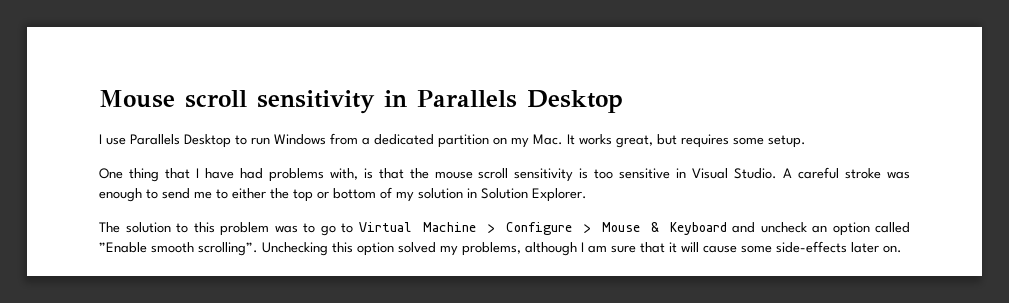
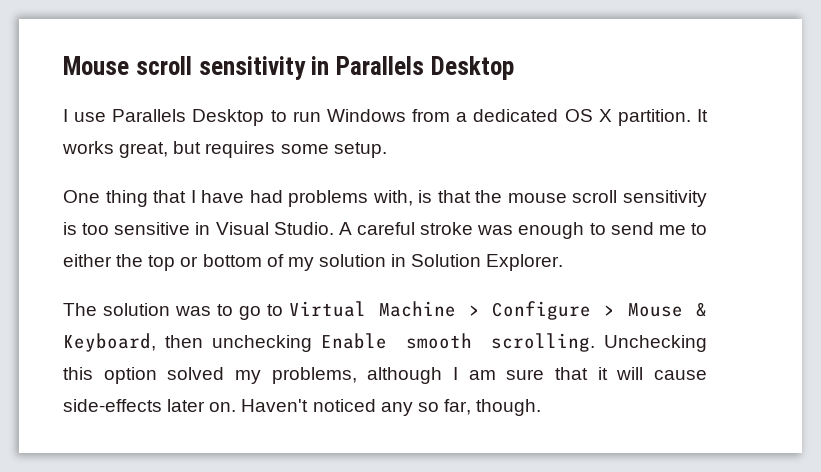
- I use Parallels Desktop to run Windows from a dedicated partition on my Mac. It works great, but requires some setup.
+ I use Parallels Desktop to run Windows from a dedicated OS X partition. It works great, but requires some setup.
- The solution to this problem was to go to Virtual Machine > Configure > Mouse & Keyboard and uncheck an option called ”Enable smooth scrolling”.
+ The solution was to go to Virtual Machine > Configure > Mouse & Keyboard, then unchecking Enable smooth scrolling.
- Unchecking this option solved my problems, although I am sure that it will cause some side-effects later on.
+ Unchecking this option solved my problems, although I am sure that it will cause side-effects later on.
+ Haven't noticed any so far, though.

